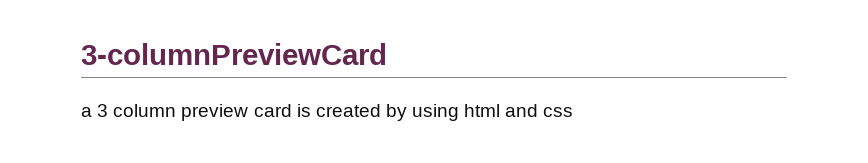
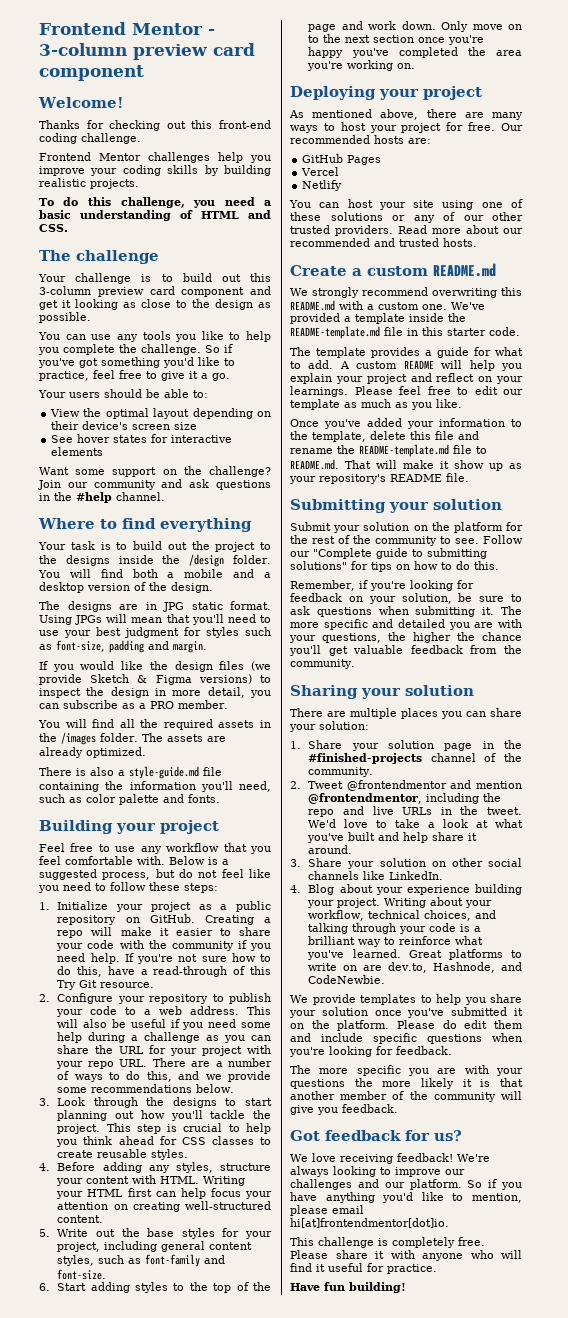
- 3-columnPreviewCard
- a 3 column preview card is created by using html and css
+ Frontend Mentor - 3-column preview card component
+ Welcome!
+ Thanks for checking out this front-end coding challenge.
+ Frontend Mentor challenges help you improve your coding skills by building realistic projects.
+ To do this challenge, you need a basic understanding of HTML and CSS.
+ The challenge
+ Your challenge is to build out this 3-column preview card component and get it looking as close to the design as possible.
+ You can use any tools you like to help you complete the challenge. So if you've got something you'd like to practice, feel free to give it a go.
+ Your users should be able to:
+ View the optimal layout depending on their device's screen size
+ See hover states for interactive elements
+ Want some support on the challenge? Join our community and ask questions in the #help channel.
+ Where to find everything
+ Your task is to build out the project to the designs inside the /design folder. You will find both a mobile and a desktop version of the design.
+ The designs are in JPG static format. Using JPGs will mean that you'll need to use your best judgment for styles such as font-size, padding and margin.
+ If you would like the design files (we provide Sketch & Figma versions) to inspect the design in more detail, you can subscribe as a PRO member.
+ You will find all the required assets in the /images folder. The assets are already optimized.
+ There is also a style-guide.md file containing the information you'll need, such as color palette and fonts.
+ Building your project
+ Feel free to use any workflow that you feel comfortable with. Below is a suggested process, but do not feel like you need to follow these steps:
+ 1. Initialize your project as a public repository on GitHub. Creating a repo will make it easier to share your code with the community if you need help. If you're not sure how to do this, have a read-through of this Try Git resource.
+ 2. Configure your repository to publish your code to a web address. This will also be useful if you need some help during a challenge as you can share the URL for your project with your repo URL. There are a number of ways to do this, and we provide some recommendations below.
+ 3. Look through the designs to start planning out how you'll tackle the project. This step is crucial to help you think ahead for CSS classes to create reusable styles.
+ 4. Before adding any styles, structure your content with HTML. Writing your HTML first can help focus your attention on creating well-structured content.
+ 5. Write out the base styles for your project, including general content styles, such as font-family and font-size.
+ 6. Start adding styles to the top of the page and work down. Only move on to the next section once you're happy you've completed the area you're working on.
+ Deploying your project
+ As mentioned above, there are many ways to host your project for free. Our recommended hosts are:
+ GitHub Pages
+ Vercel
+ Netlify
+ You can host your site using one of these solutions or any of our other trusted providers. Read more about our recommended and trusted hosts.
+ Create a custom README.md
+ We strongly recommend overwriting this README.md with a custom one. We've provided a template inside the README-template.md file in this starter code.
+ The template provides a guide for what to add. A custom README will help you explain your project and reflect on your learnings. Please feel free to edit our template as much as you like.
+ Once you've added your information to the template, delete this file and rename the README-template.md file to README.md. That will make it show up as your repository's README file.
+ Submitting your solution
+ Submit your solution on the platform for the rest of the community to see. Follow our "Complete guide to submitting solutions" for tips on how to do this.
+ Remember, if you're looking for feedback on your solution, be sure to ask questions when submitting it. The more specific and detailed you are with your questions, the higher the chance you'll get valuable feedback from the community.
+ Sharing your solution
+ There are multiple places you can share your solution:
+ 1. Share your solution page in the #finished-projects channel of the community.
+ 2. Tweet @frontendmentor and mention @frontendmentor, including the repo and live URLs in the tweet. We'd love to take a look at what you've built and help share it around.
+ 3. Share your solution on other social channels like LinkedIn.
+ 4. Blog about your experience building your project. Writing about your workflow, technical choices, and talking through your code is a brilliant way to reinforce what you've learned. Great platforms to write on are dev.to, Hashnode, and CodeNewbie.
+ We provide templates to help you share your solution once you've submitted it on the platform. Please do edit them and include specific questions when you're looking for feedback.
+ The more specific you are with your questions the more likely it is that another member of the community will give you feedback.
+ Got feedback for us?
+ We love receiving feedback! We're always looking to improve our challenges and our platform. So if you have anything you'd like to mention, please email hi[at]frontendmentor[dot]io.
+ This challenge is completely free. Please share it with anyone who will find it useful for practice.
+ Have fun building!

